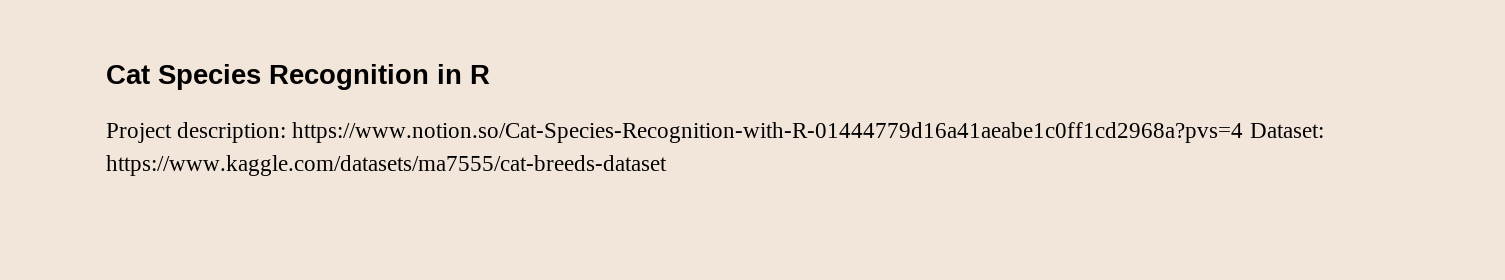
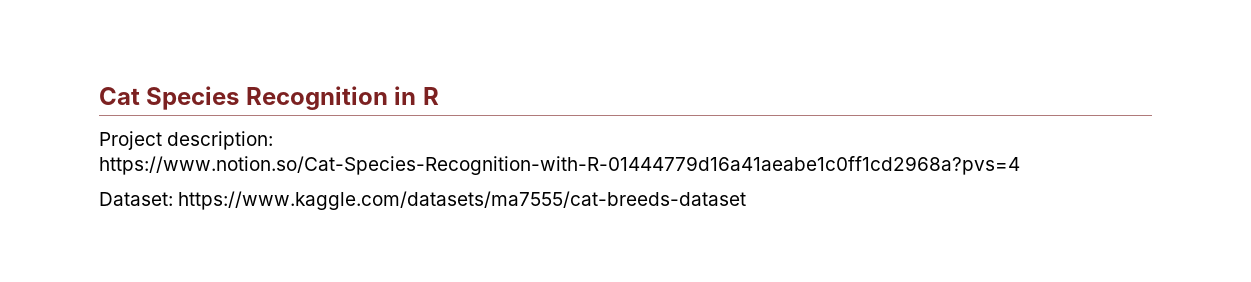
- Project description: https://www.notion.so/Cat-Species-Recognition-with-R-01444779d16a41aeabe1c0ff1cd2968a?pvs=4 Dataset: https://www.kaggle.com/datasets/ma7555/cat-breeds-dataset
+ Project description: https://www.notion.so/Cat-Species-Recognition-with-R-01444779d16a41aeabe1c0ff1cd2968a?pvs=4
+ Dataset: https://www.kaggle.com/datasets/ma7555/cat-breeds-dataset

